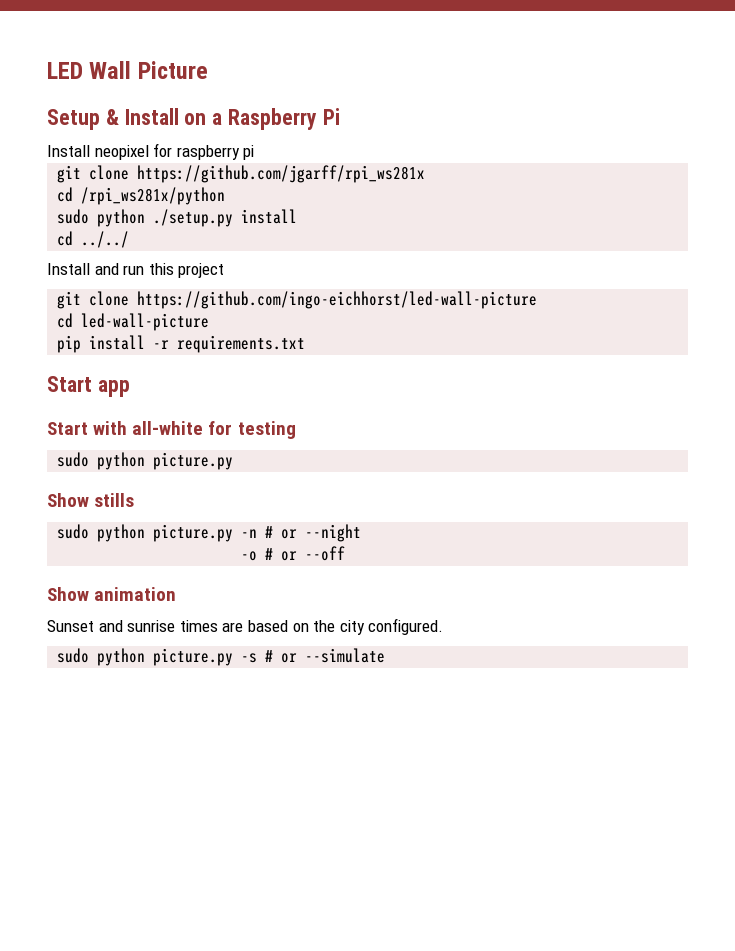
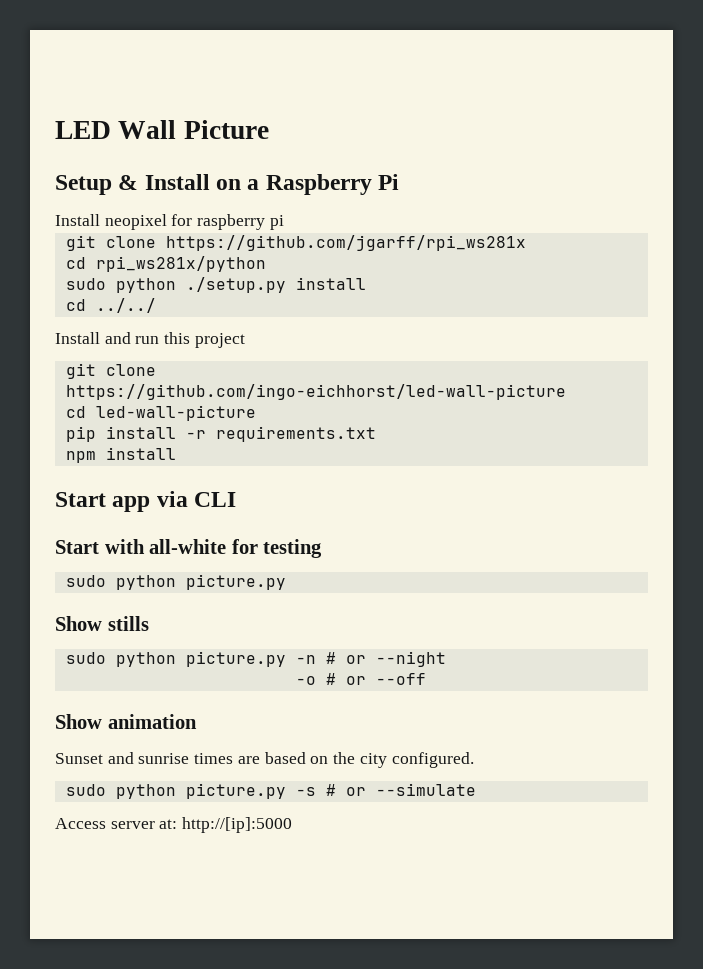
- cd /rpi_ws281x/python
+ cd rpi_ws281x/python
+ npm install
- Start app
+ Start app via CLI
+ Access server at: http://[ip]:5000

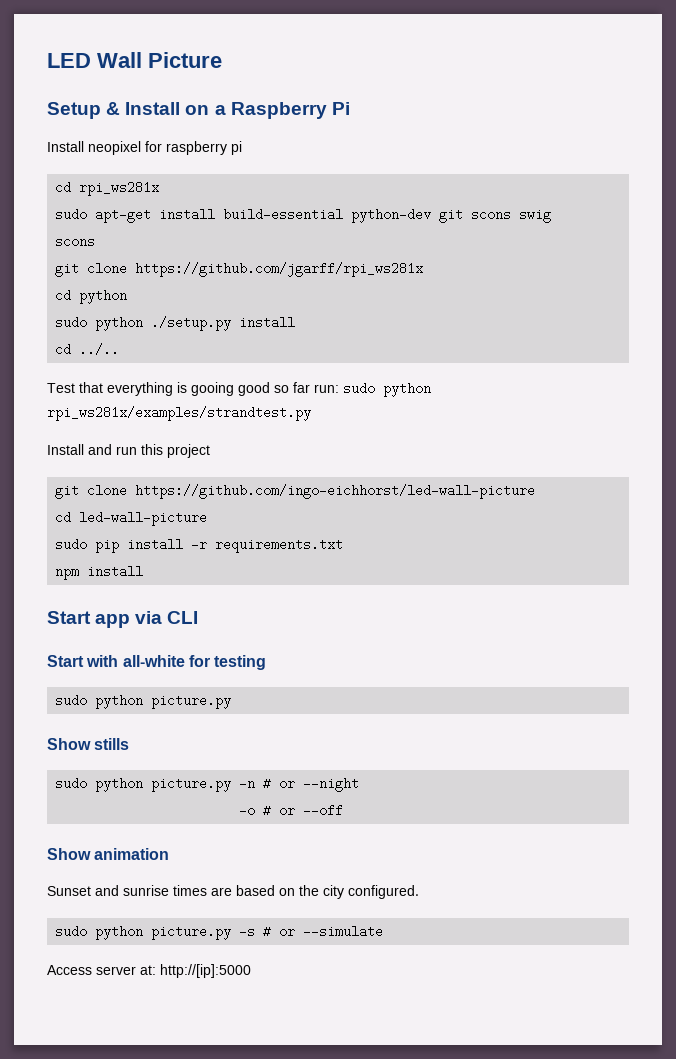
+ cd rpi_ws281x
+ sudo apt-get install build-essential python-dev git scons swig
+ scons
- cd rpi_ws281x/python
+ cd python
- cd ../../
+ cd ../..
+ Test that everything is gooing good so far run: sudo python rpi_ws281x/examples/strandtest.py
- pip install -r requirements.txt
+ sudo pip install -r requirements.txt

